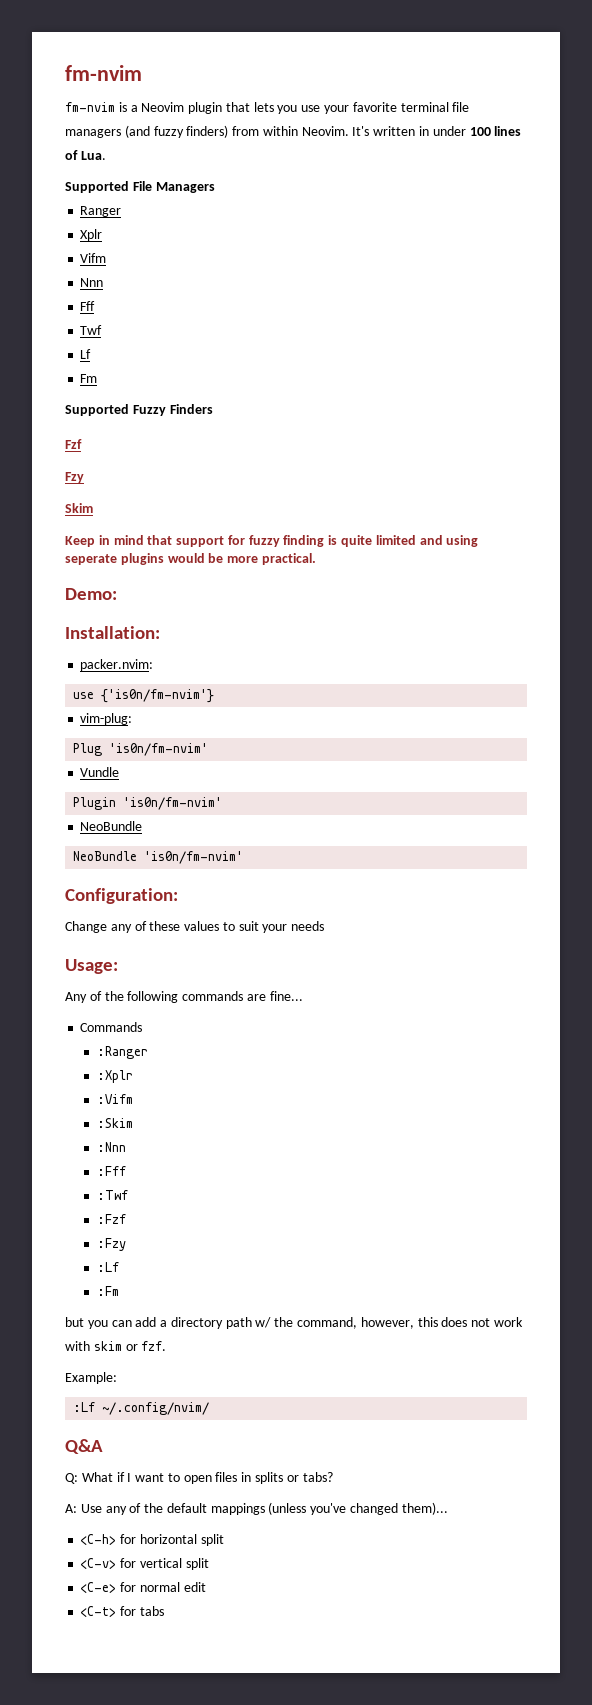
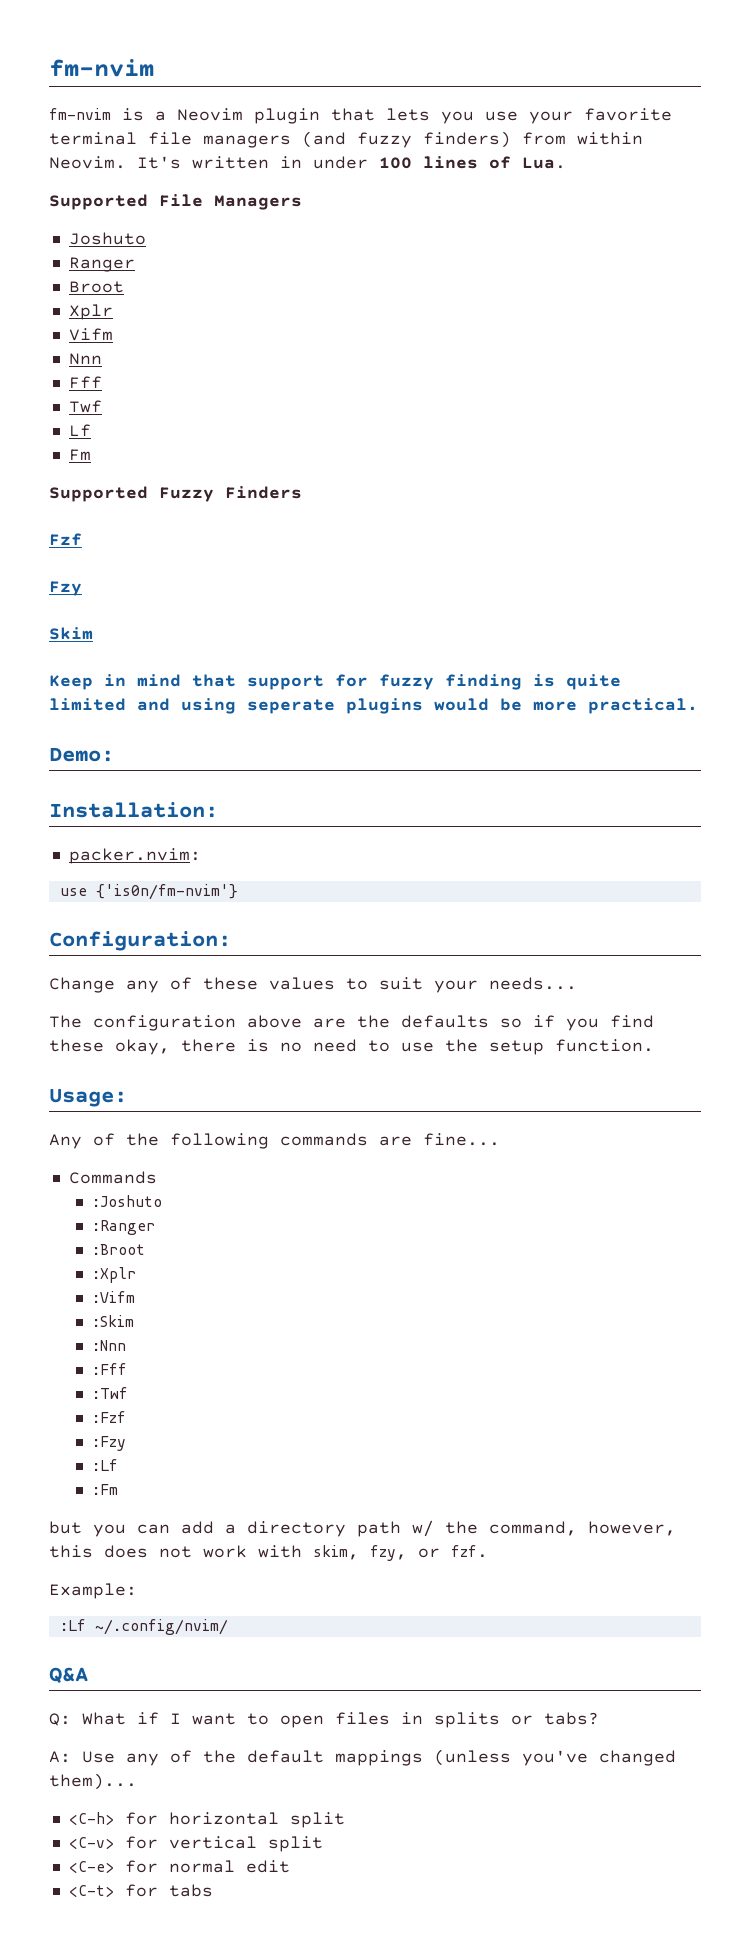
+ Joshuto
+ Broot
- vim-plug:
- Plug 'is0n/fm-nvim'
- Vundle
- Plugin 'is0n/fm-nvim'
- NeoBundle
- NeoBundle 'is0n/fm-nvim'
- Change any of these values to suit your needs
+ Change any of these values to suit your needs...
+ The configuration above are the defaults so if you find these okay, there is no need to use the setup function.
+ :Joshuto
+ :Broot
- but you can add a directory path w/ the command, however, this does not work with skim or fzf.
+ but you can add a directory path w/ the command, however, this does not work with skim, fzy, or fzf.

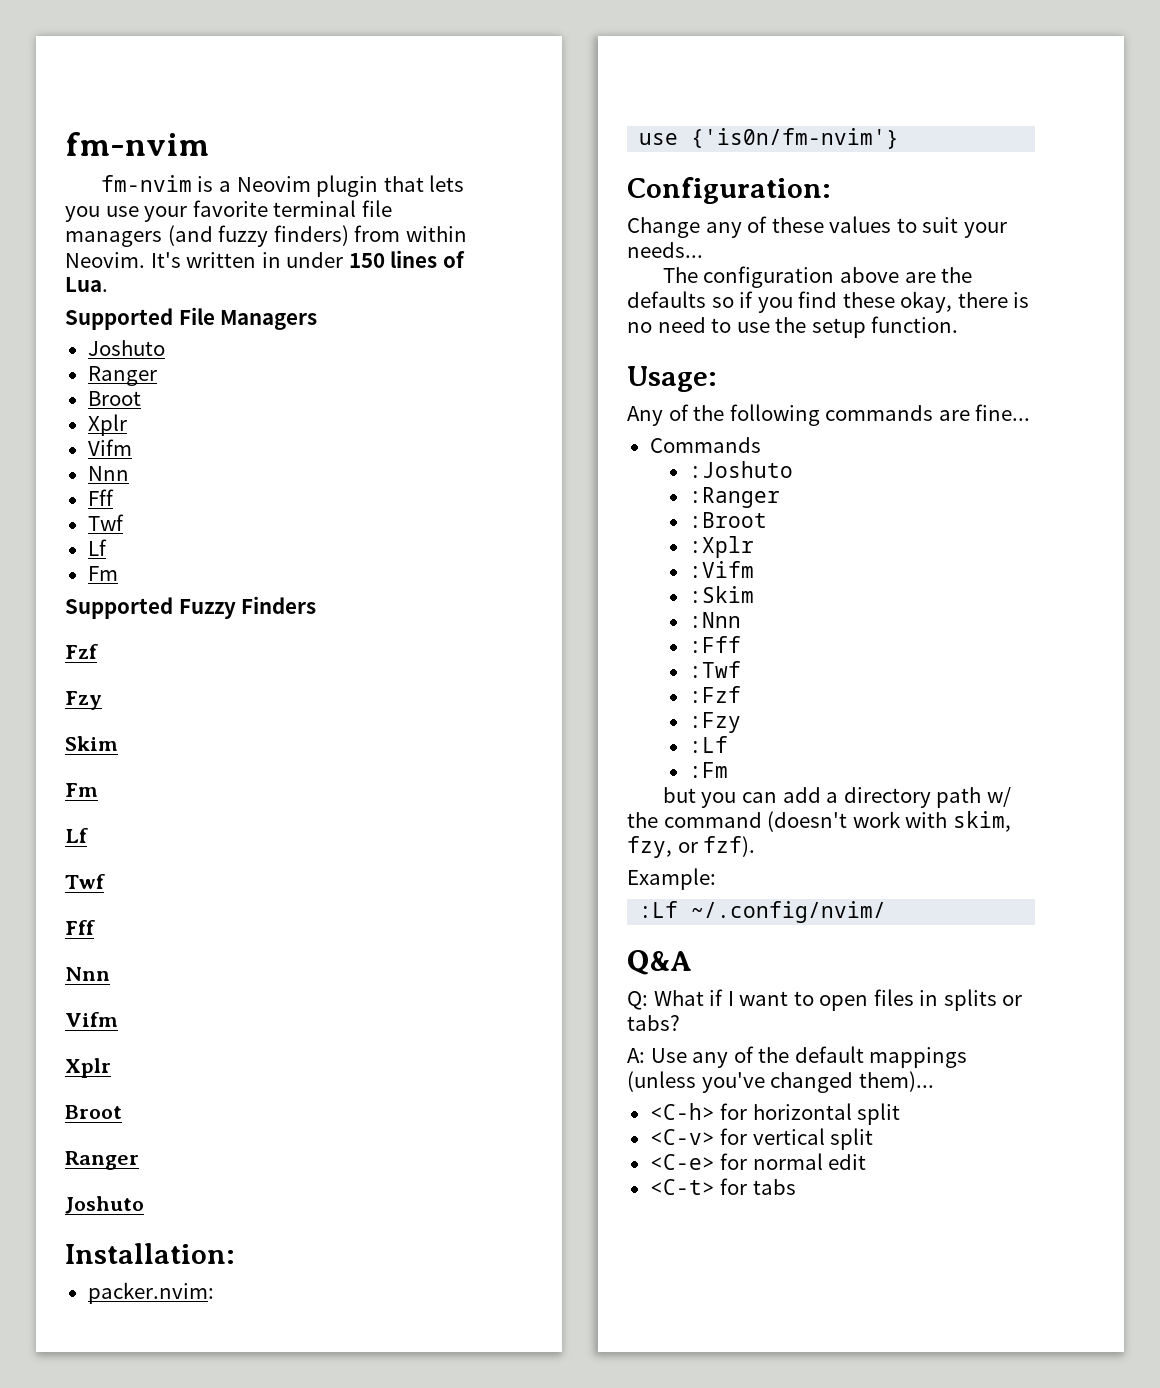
- It's written in under 100 lines of Lua.
+ It's written in under 150 lines of Lua.
  Skim
- Keep in mind that support for fuzzy finding is quite limited and using seperate plugins would be more practical.
- Demo:
+ Fm
+ Lf
+ Twf
+ Fff
+ Nnn
+ Vifm
+ Xplr
+ Broot
+ Ranger
+ Joshuto
- but you can add a directory path w/ the command, however, this does not work with skim, fzy, or fzf.
+ but you can add a directory path w/ the command (doesn't work with skim, fzy, or fzf).

